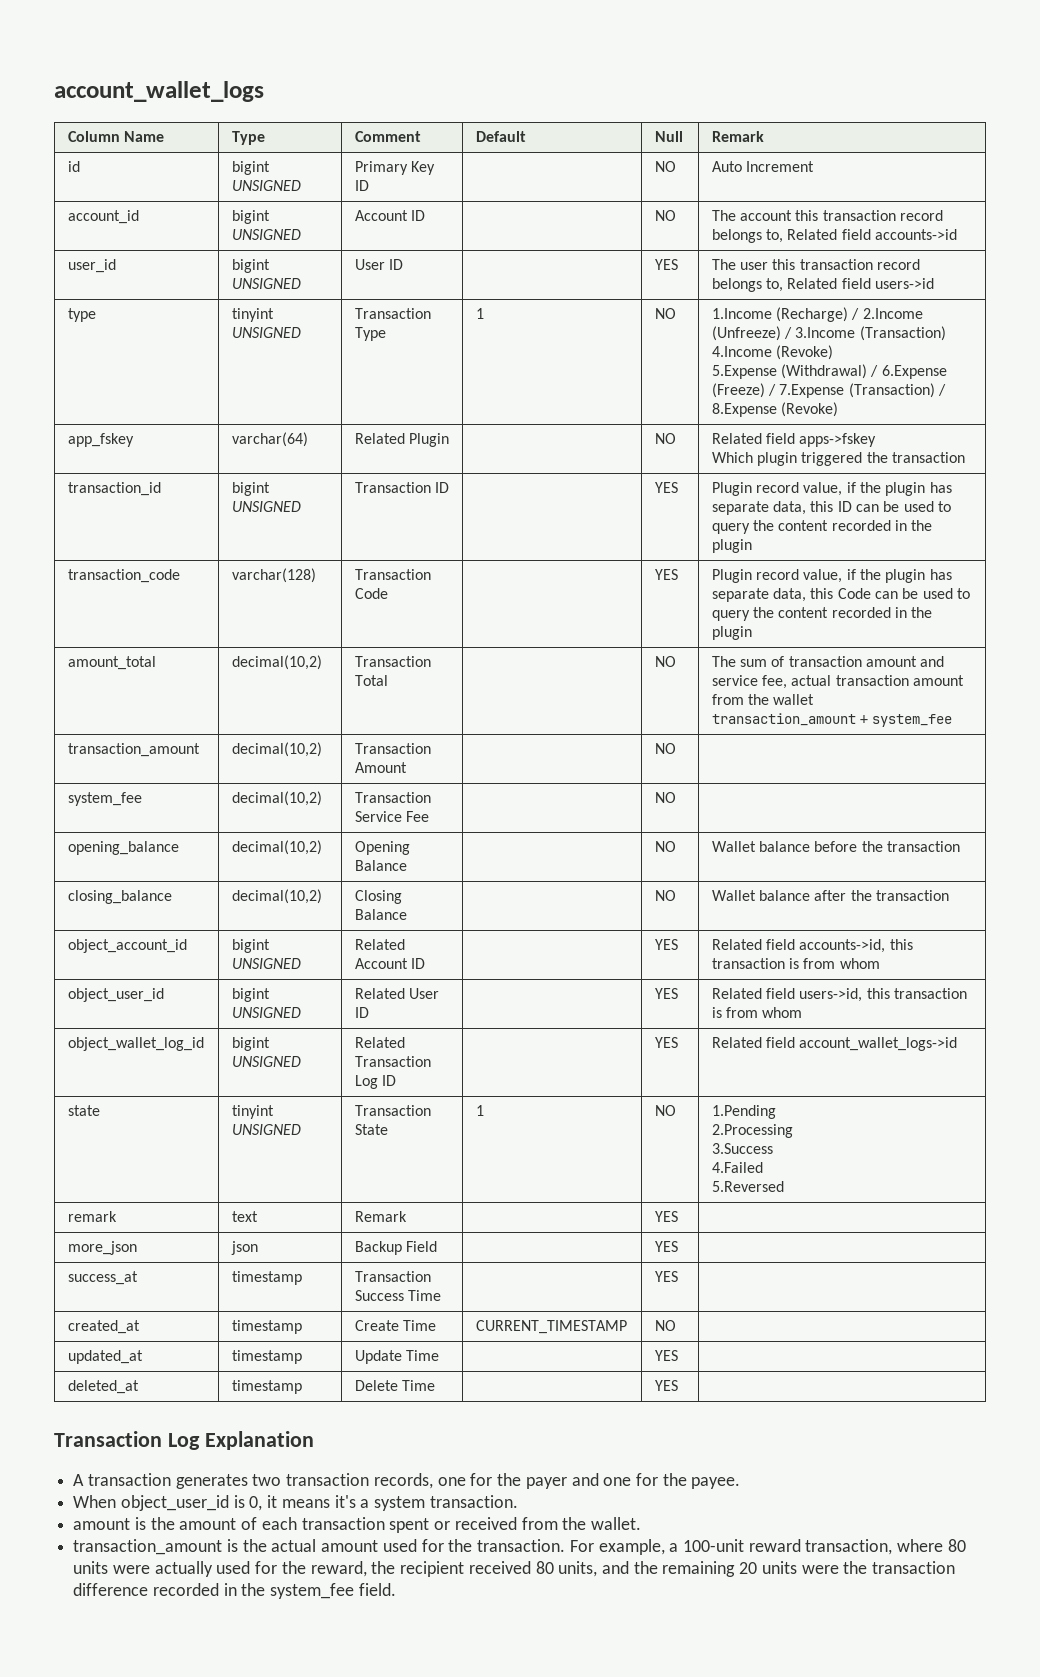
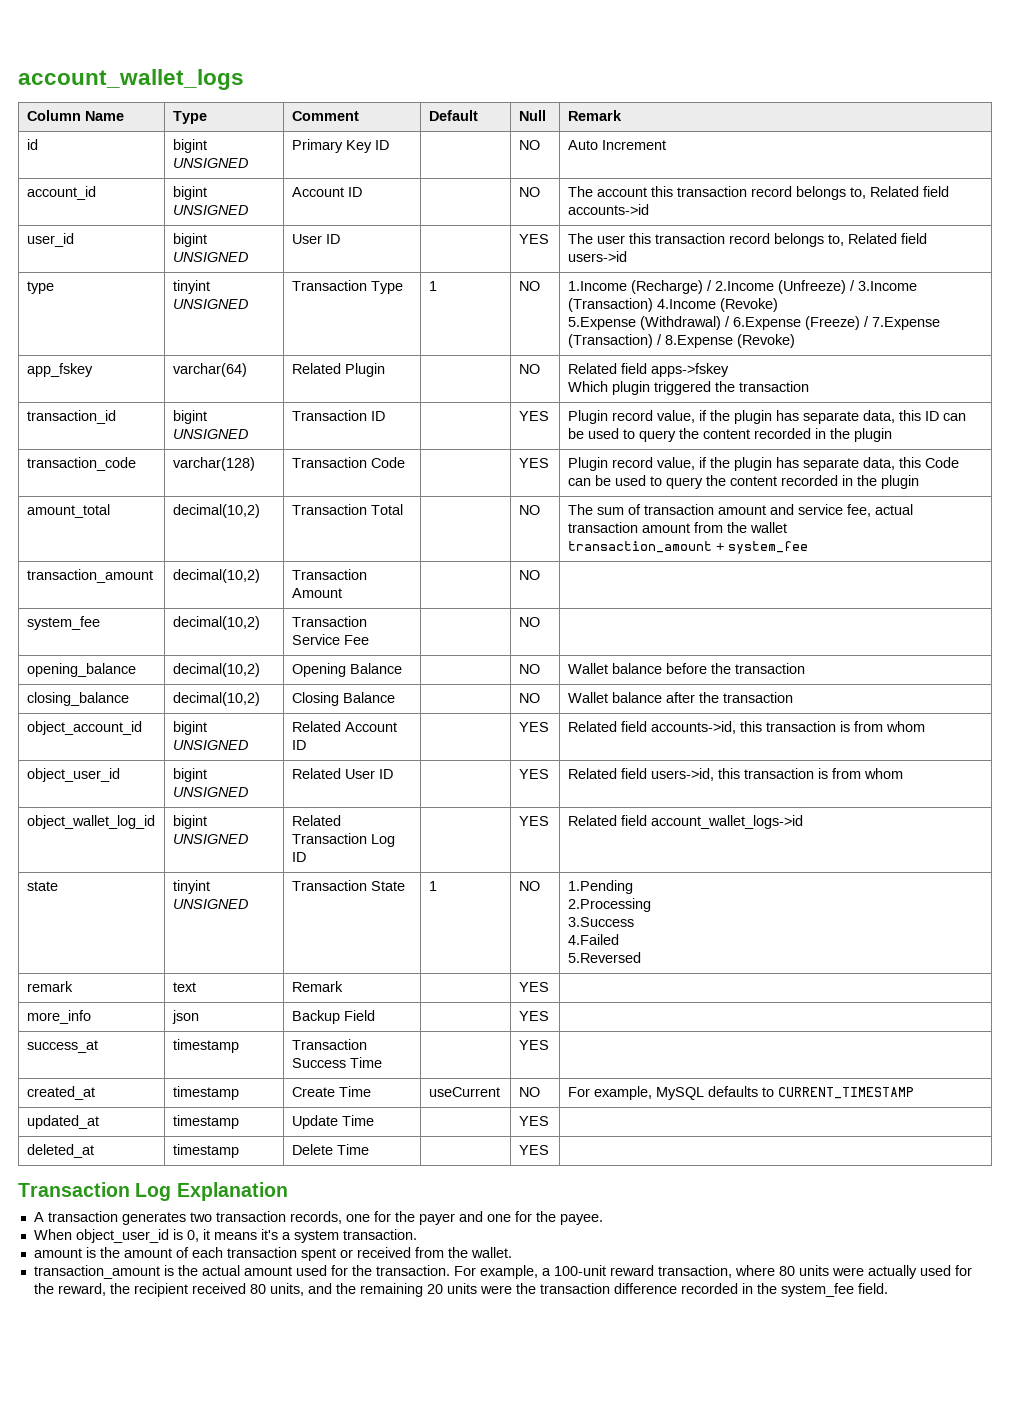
- more_json | json | Backup Field | | YES |
+ more_info | json | Backup Field | | YES |
- created_at | timestamp | Create Time | CURRENT_TIMESTAMP | NO |
+ created_at | timestamp | Create Time | useCurrent | NO | For example, MySQL defaults to CURRENT_TIMESTAMP

